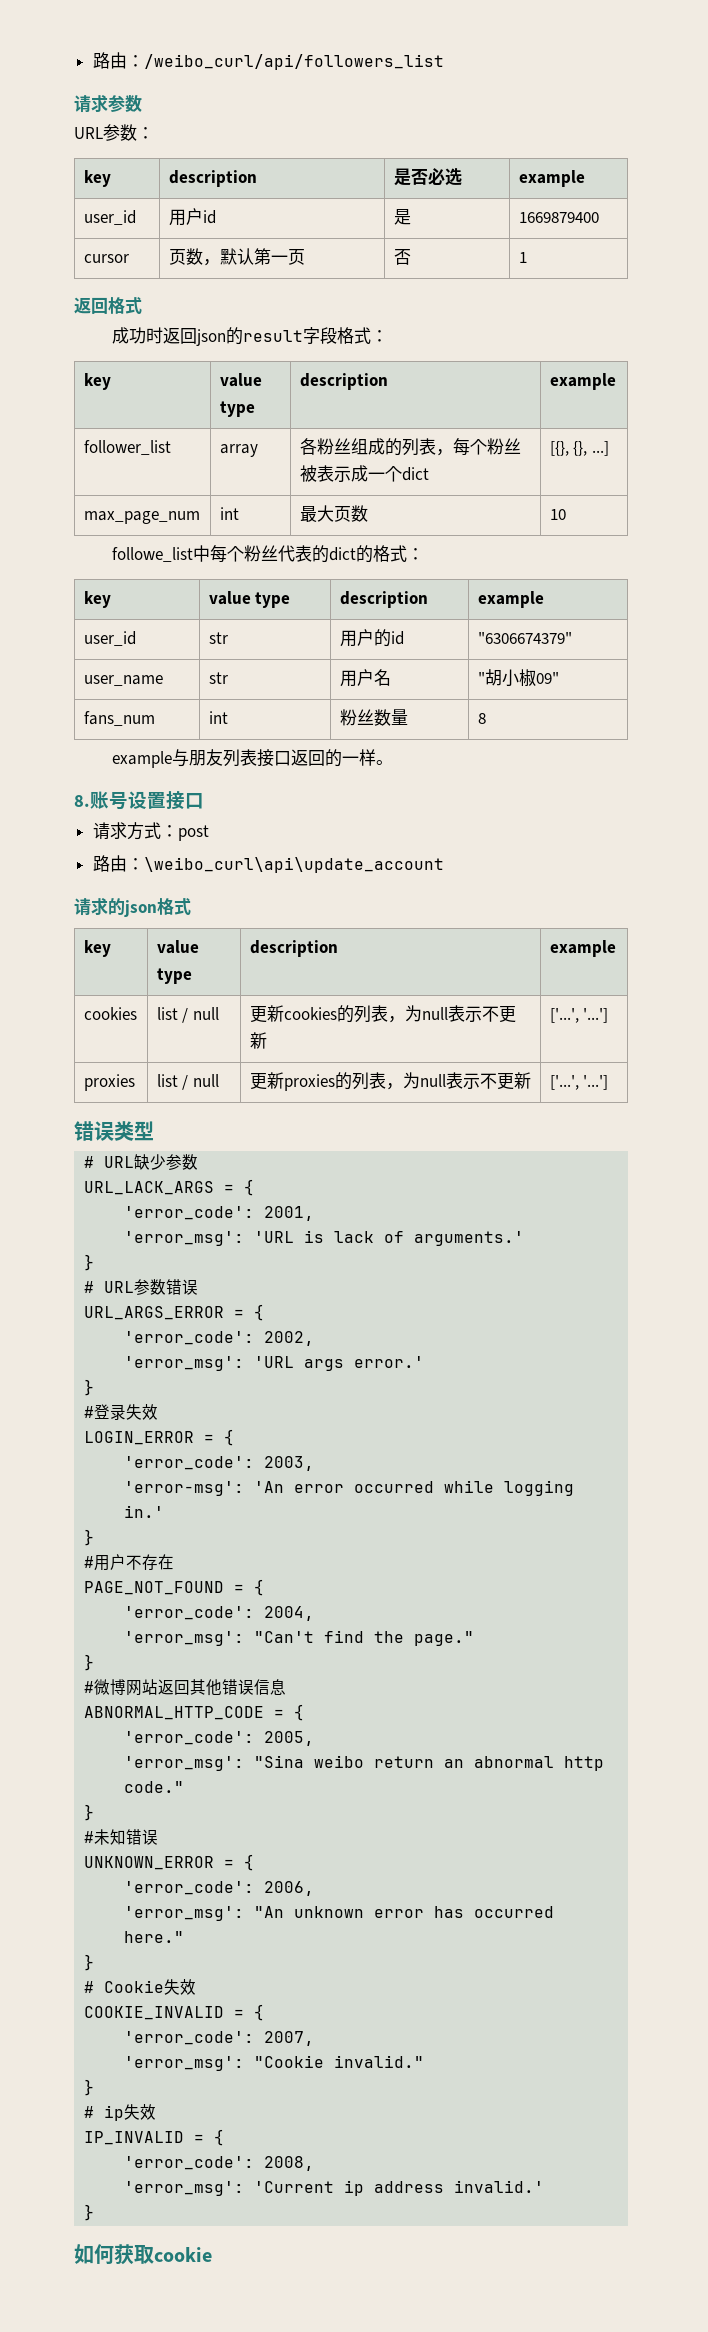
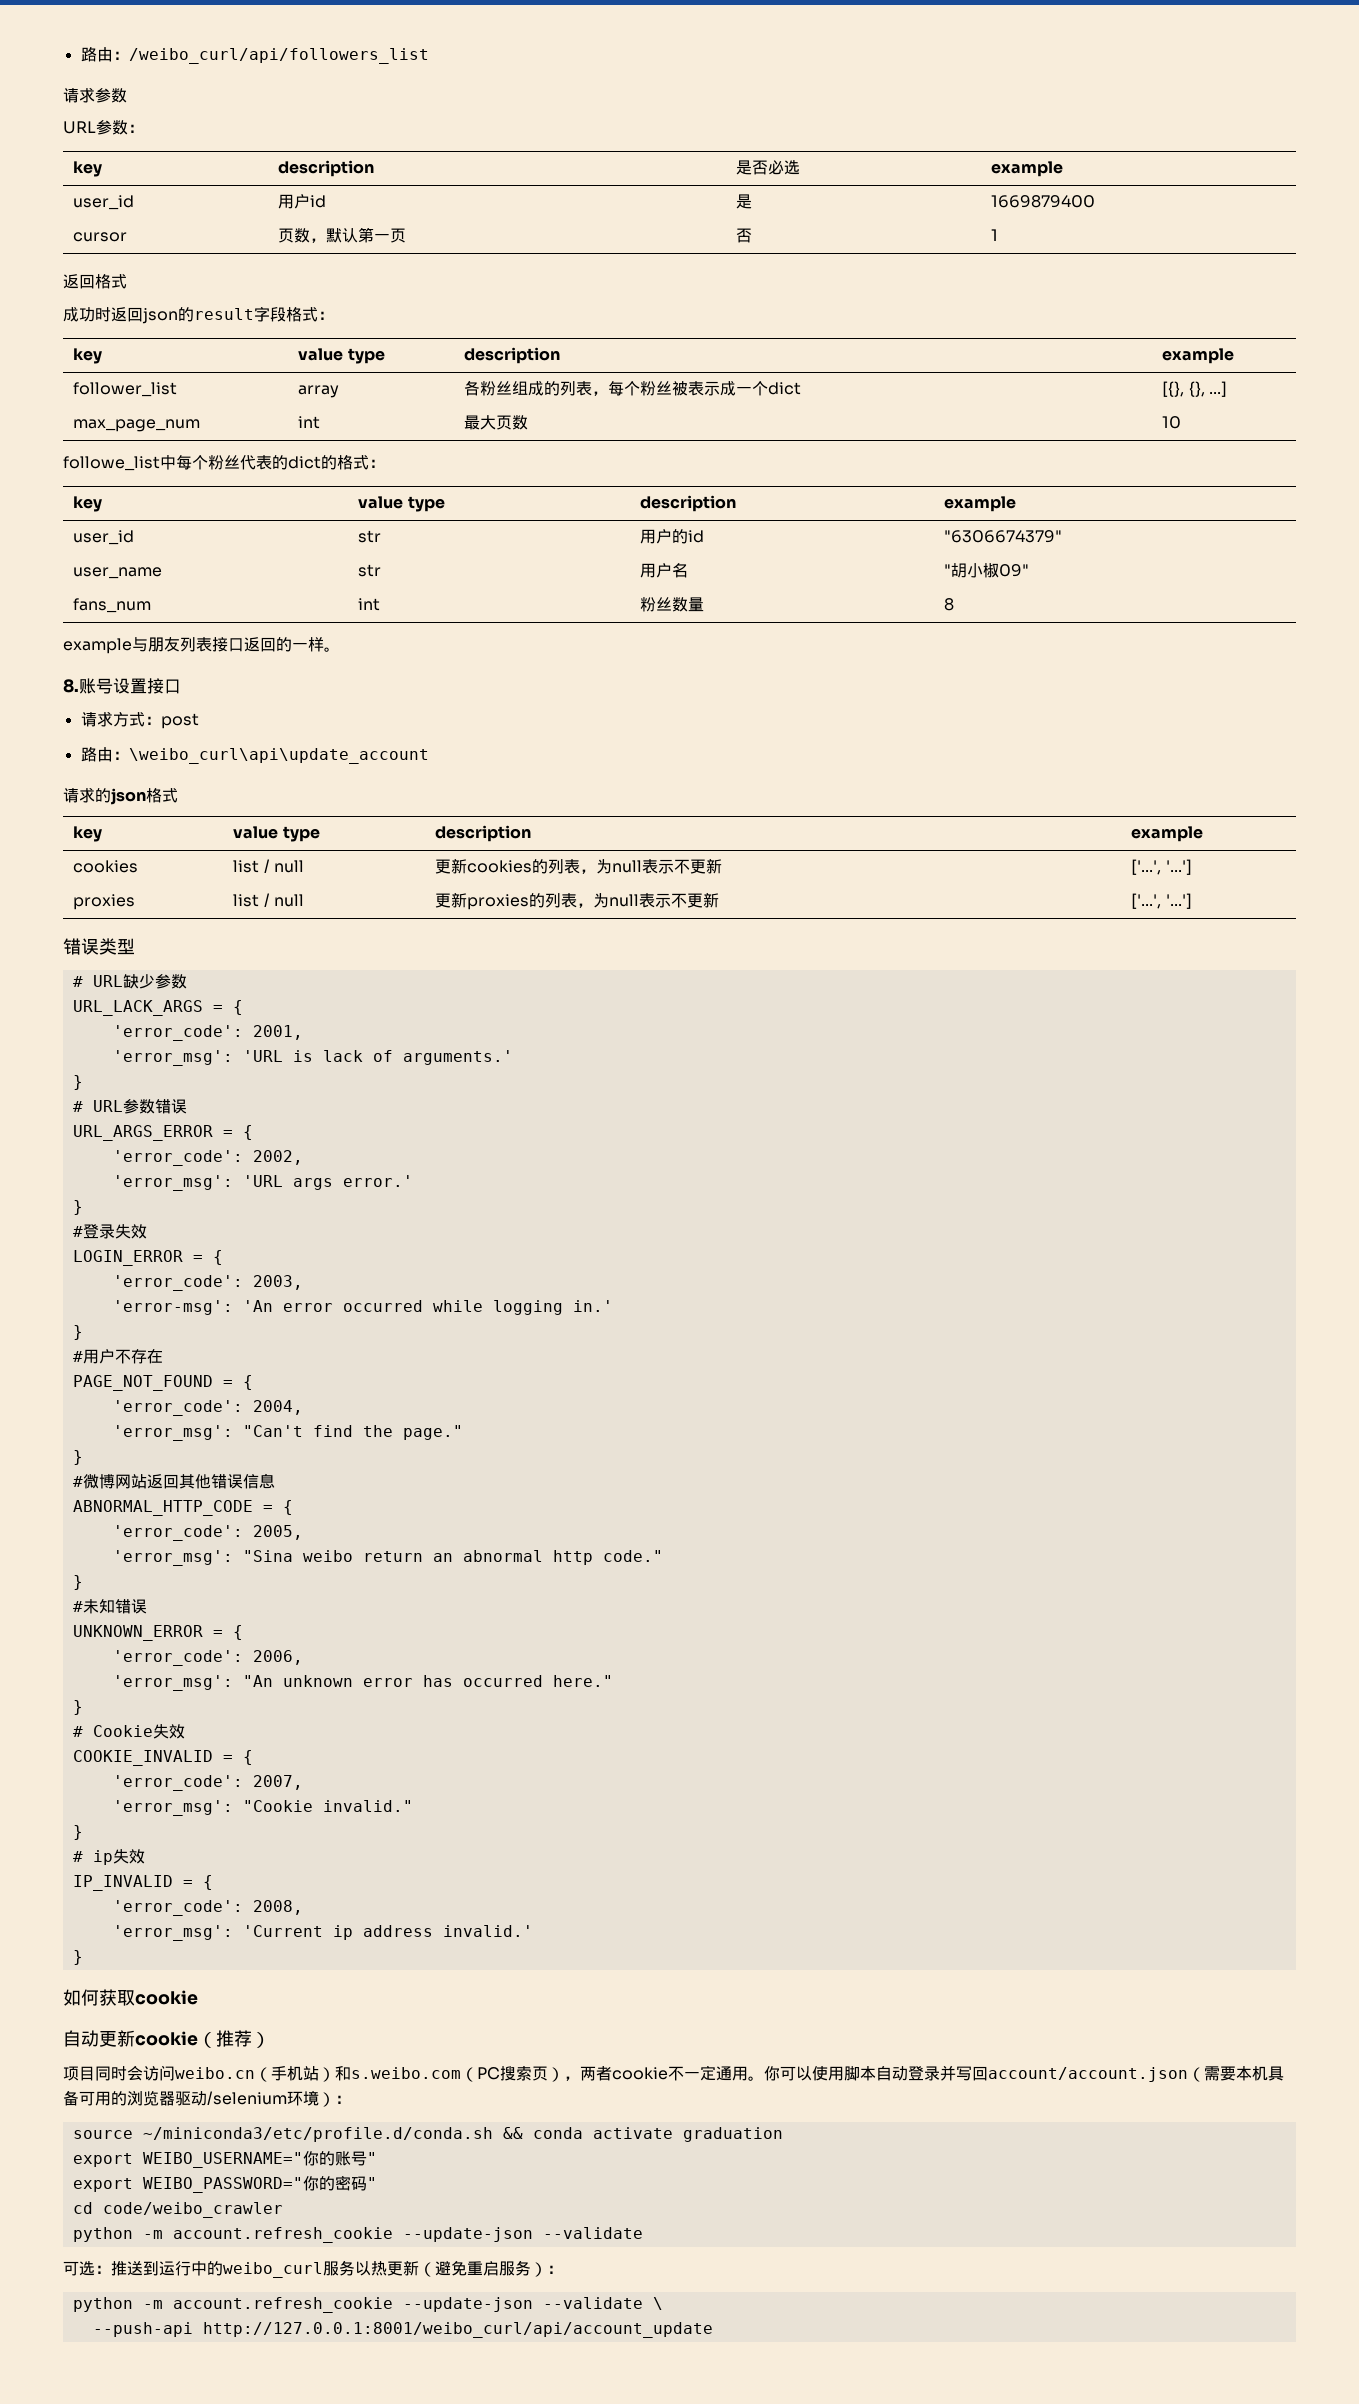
+ 自动更新cookie（推荐）
+ 项目同时会访问weibo.cn（手机站）和s.weibo.com（PC搜索页），两者cookie不一定通用。你可以使用脚本自动登录并写回account/account.json（需要本机具备可用的浏览器驱动/selenium环境）：
+ source ~/miniconda3/etc/profile.d/conda.sh && conda activate graduation
+ export WEIBO_USERNAME="你的账号"
+ export WEIBO_PASSWORD="你的密码"
+ cd code/weibo_crawler
+ python -m account.refresh_cookie --update-json --validate
+ 可选：推送到运行中的weibo_curl服务以热更新（避免重启服务）：
+ python -m account.refresh_cookie --update-json --validate \
+ --push-api http://127.0.0.1:8001/weibo_curl/api/account_update

